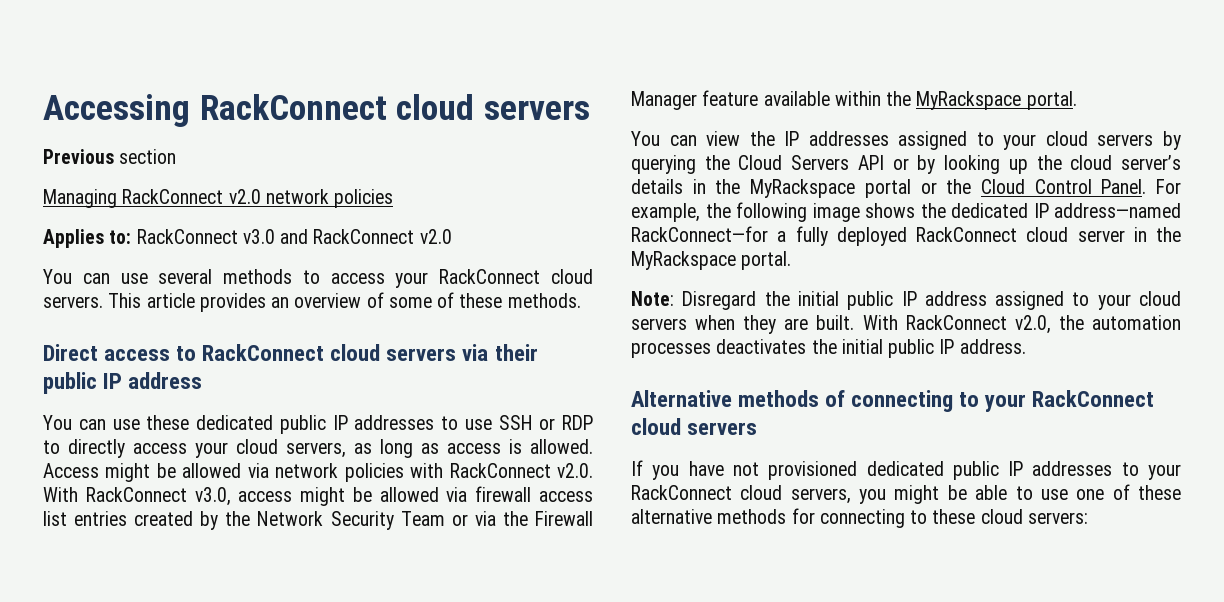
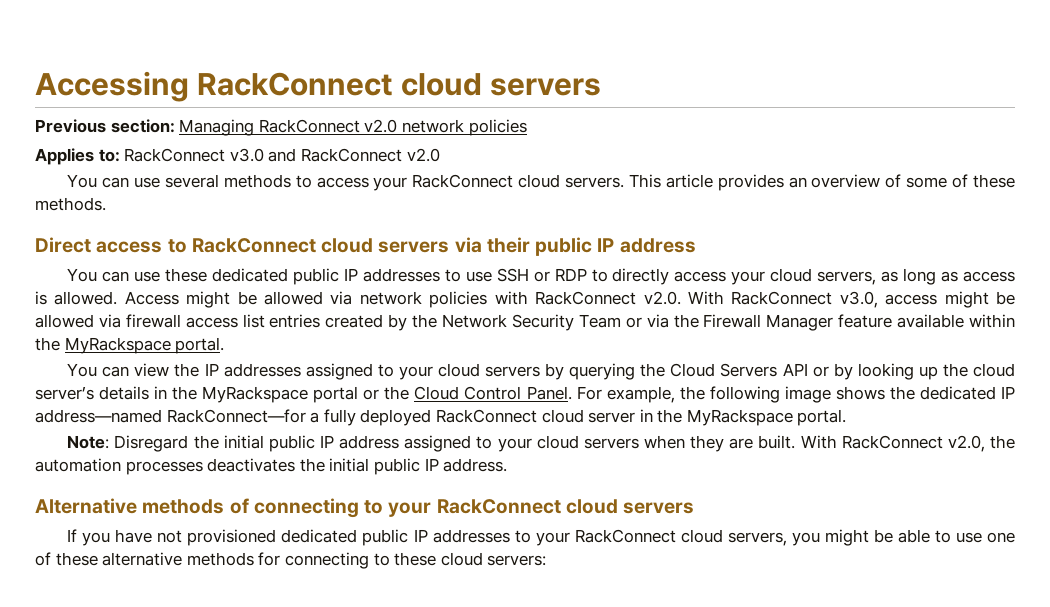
- Previous section
- Managing RackConnect v2.0 network policies
+ Previous section: Managing RackConnect v2.0 network policies

